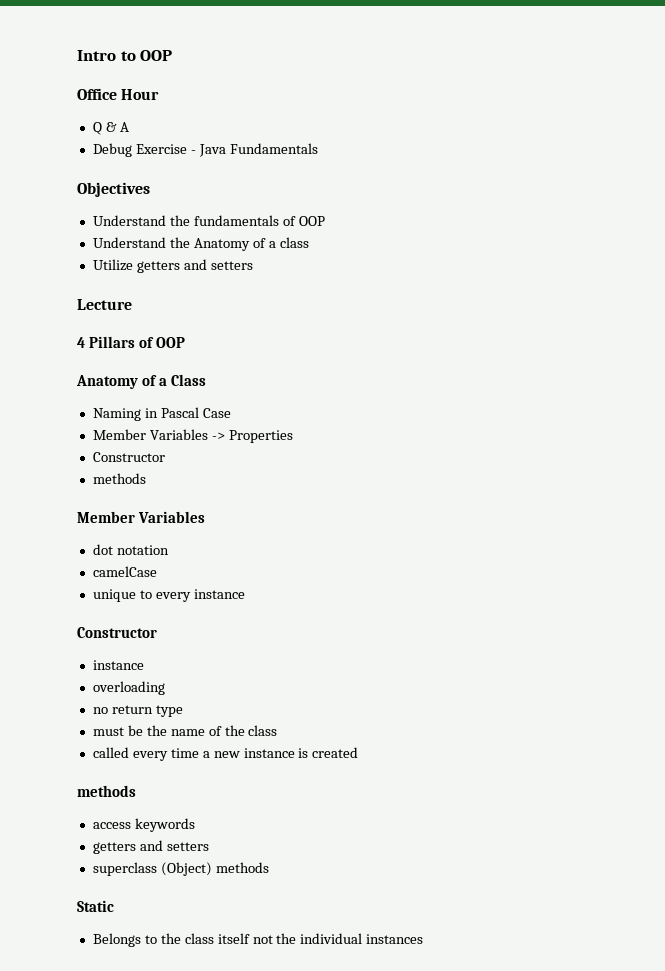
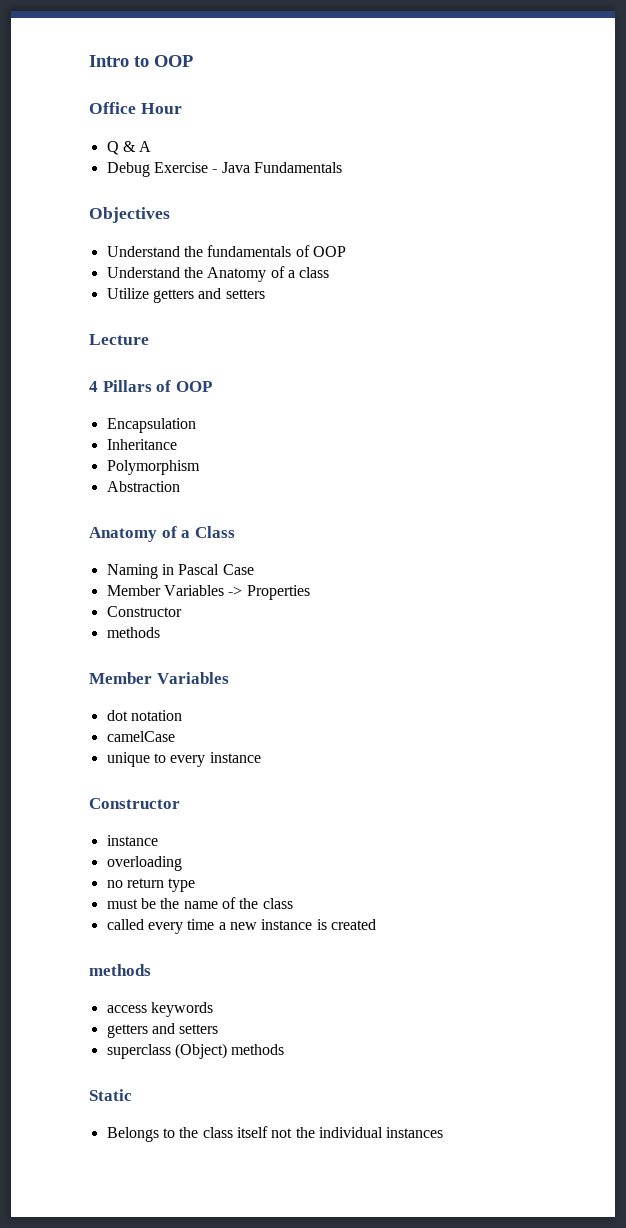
+ Encapsulation
+ Inheritance
+ Polymorphism
+ Abstraction

